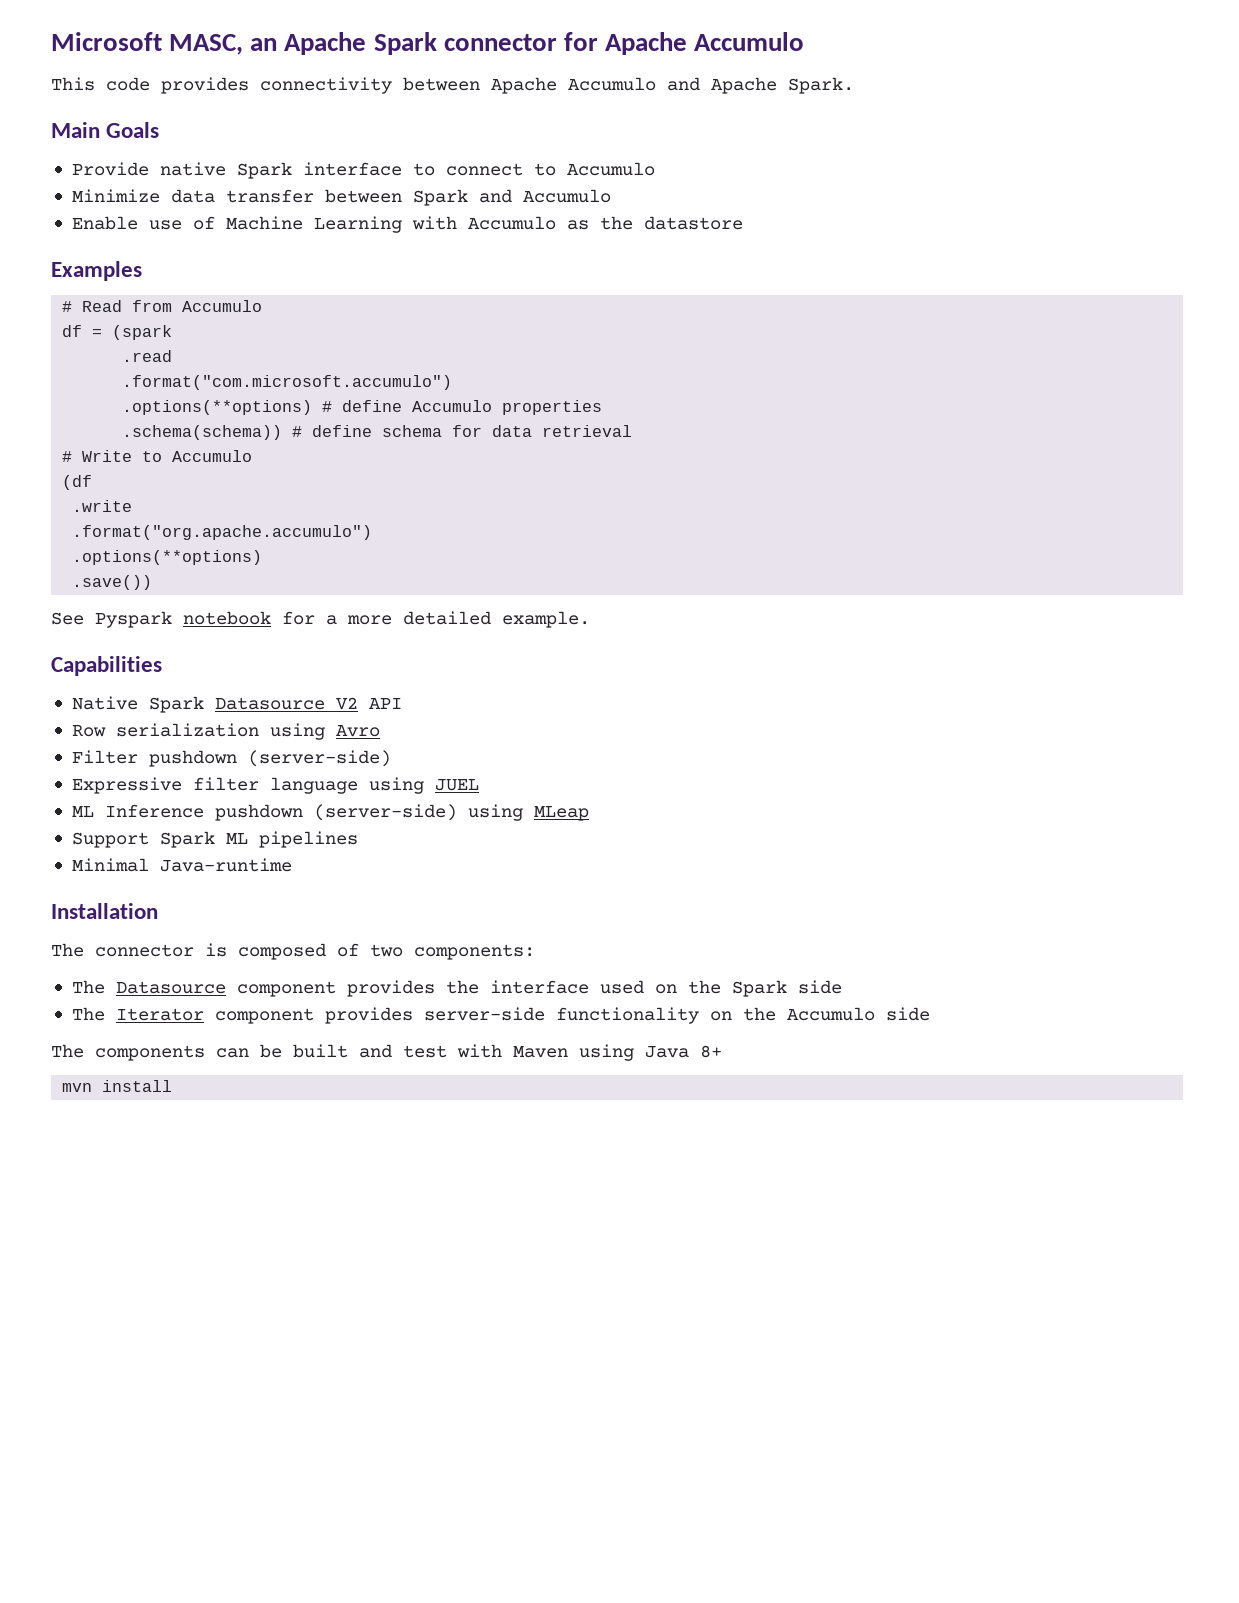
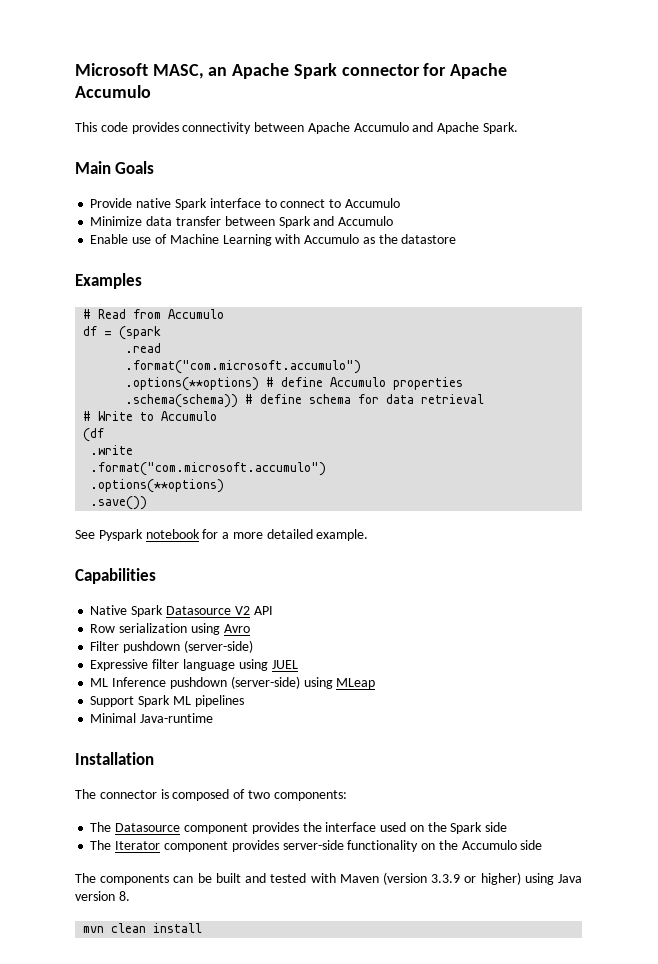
  .write
- .format("org.apache.accumulo")
+ .format("com.microsoft.accumulo")
- The components can be built and test with Maven using Java 8+
+ The components can be built and tested with Maven (version 3.3.9 or higher) using Java version 8.
- mvn install
+ mvn clean install

